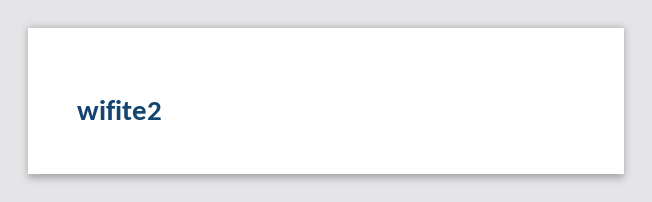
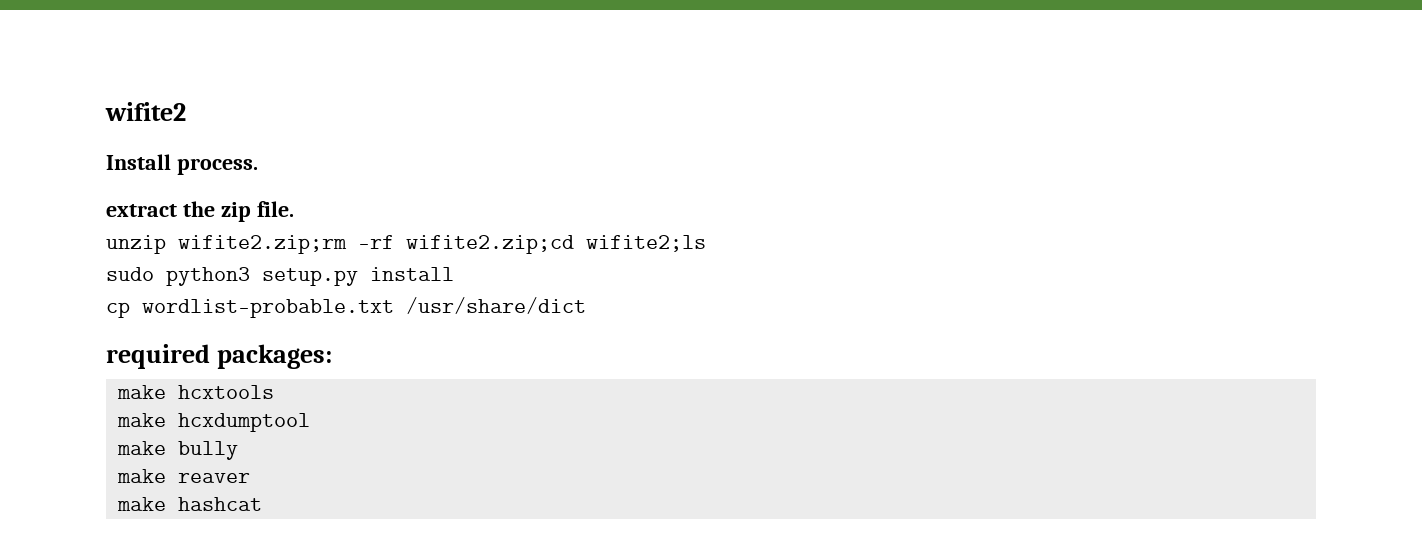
+ Install process.
+ extract the zip file.
+ unzip wifite2.zip;rm -rf wifite2.zip;cd wifite2;ls
+ sudo python3 setup.py install
+ cp wordlist-probable.txt /usr/share/dict
+ required packages:
+ make hcxtools
+ make hcxdumptool
+ make bully
+ make reaver
+ make hashcat

